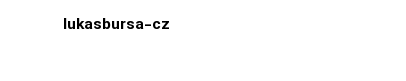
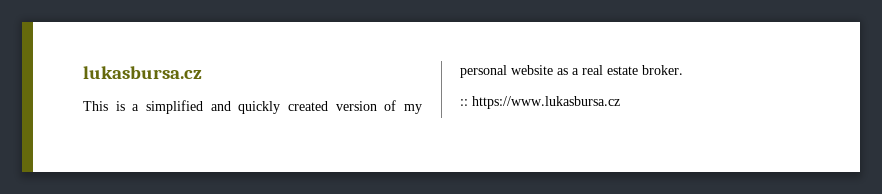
- lukasbursa-cz
+ lukasbursa.cz
+ This is a simplified and quickly created version of my personal website as a real estate broker.
+ :: https://www.lukasbursa.cz

